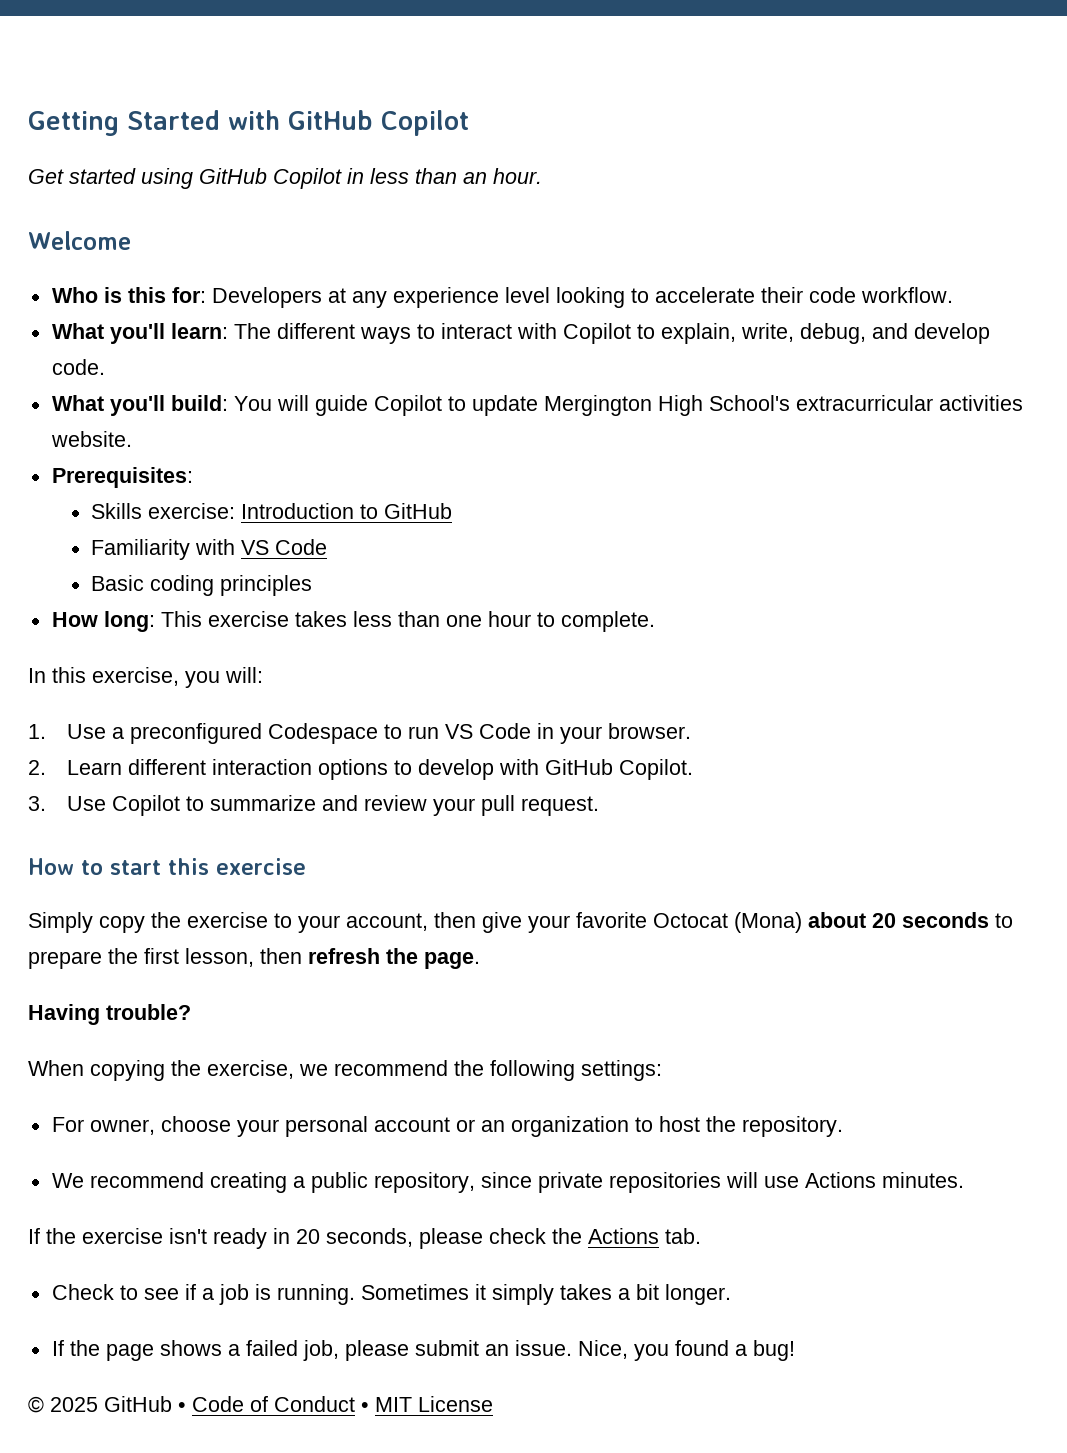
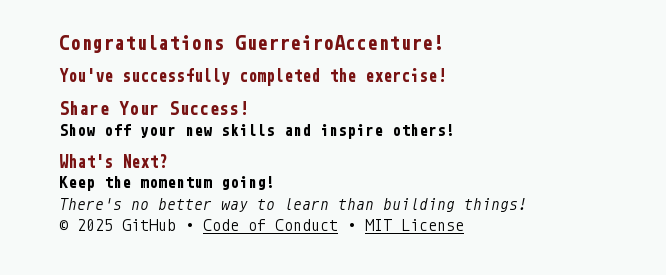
- Getting Started with GitHub Copilot
- Get started using GitHub Copilot in less than an hour.
- Welcome
- Who is this for: Developers at any experience level looking to accelerate their code workflow.
- What you'll learn: The different ways to interact with Copilot to explain, write, debug, and develop code.
- What you'll build: You will guide Copilot to update Mergington High School's extracurricular activities website.
- Prerequisites:
- Skills exercise: Introduction to GitHub
- Familiarity with VS Code
- Basic coding principles
- How long: This exercise takes less than one hour to complete.
- In this exercise, you will:
- 1. Use a preconfigured Codespace to run VS Code in your browser.
- 2. Learn different interaction options to develop with GitHub Copilot.
- 3. Use Copilot to summarize and review your pull request.
- How to start this exercise
- Simply copy the exercise to your account, then give your favorite Octocat (Mona) about 20 seconds to prepare the first lesson, then refresh the page.
- Having trouble?
- When copying the exercise, we recommend the following settings:
- For owner, choose your personal account or an organization to host the repository.
- We recommend creating a public repository, since private repositories will use Actions minutes.
- If the exercise isn't ready in 20 seconds, please check the Actions tab.
- Check to see if a job is running. Sometimes it simply takes a bit longer.
- If the page shows a failed job, please submit an issue. Nice, you found a bug!
+ Congratulations GuerreiroAccenture!
+ You've successfully completed the exercise!
+ Share Your Success!
+ Show off your new skills and inspire others!
+ What's Next?
+ Keep the momentum going!
+ There's no better way to learn than building things!

